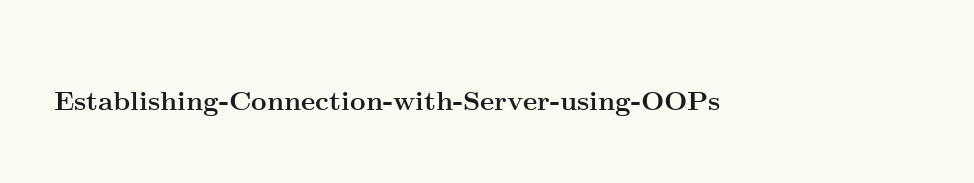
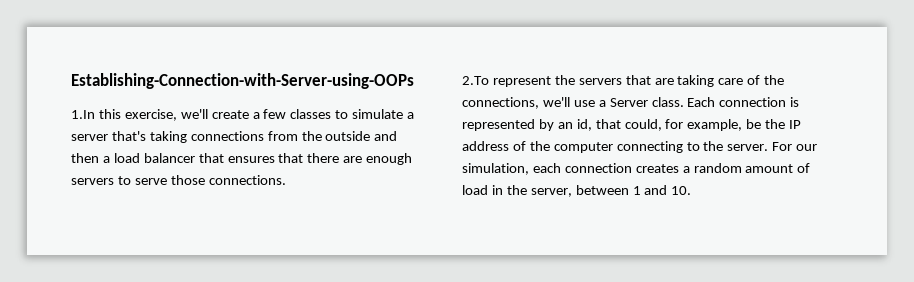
+ 1.In this exercise, we'll create a few classes to simulate a server that's taking connections from the outside and then a load balancer that ensures that there are enough servers to serve those connections.
+ 2.To represent the servers that are taking care of the connections, we'll use a Server class. Each connection is represented by an id, that could, for example, be the IP address of the computer connecting to the server. For our simulation, each connection creates a random amount of load in the server, between 1 and 10.

